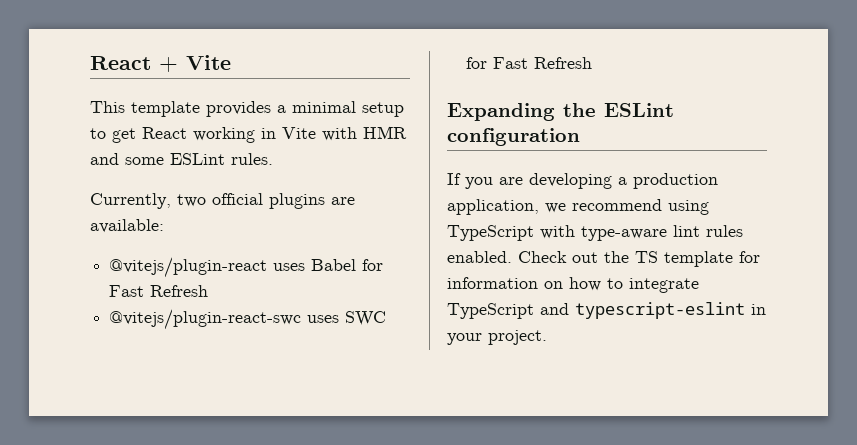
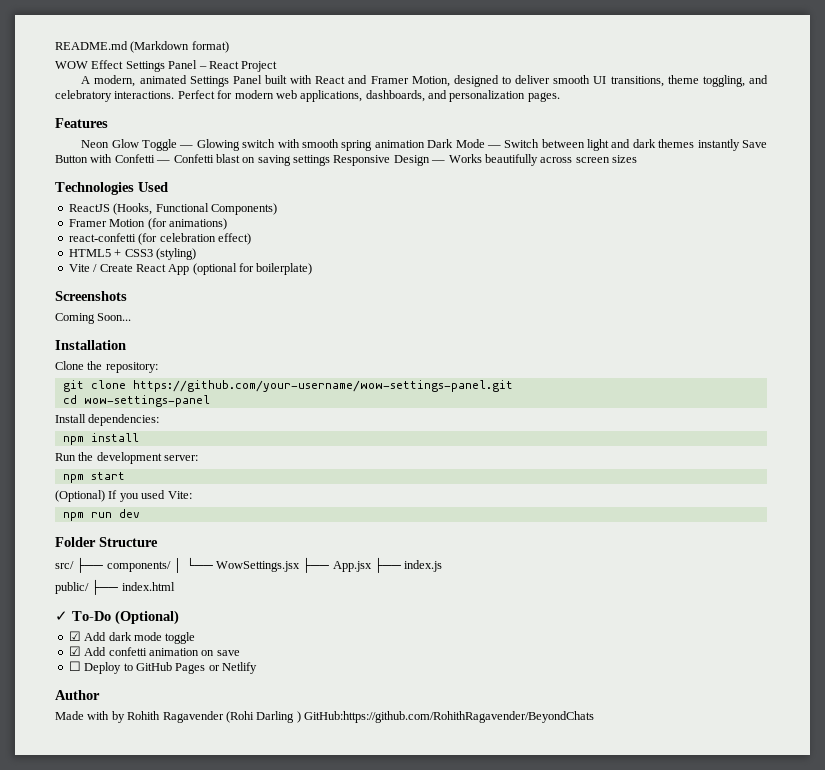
- React + Vite
- This template provides a minimal setup to get React working in Vite with HMR and some ESLint rules.
- Currently, two official plugins are available:
- @vitejs/plugin-react uses Babel for Fast Refresh
- @vitejs/plugin-react-swc uses SWC for Fast Refresh
- Expanding the ESLint configuration
- If you are developing a production application, we recommend using TypeScript with type-aware lint rules enabled. Check out the TS template for information on how to integrate TypeScript and typescript-eslint in your project.
+ README.md (Markdown format)
+ WOW Effect Settings Panel – React Project
+ A modern, animated Settings Panel built with React and Framer Motion, designed to deliver smooth UI transitions, theme toggling, and celebratory interactions. Perfect for modern web applications, dashboards, and personalization pages.
+ Features
+ Neon Glow Toggle — Glowing switch with smooth spring animation Dark Mode — Switch between light and dark themes instantly Save Button with Confetti — Confetti blast on saving settings Responsive Design — Works beautifully across screen sizes
+ Technologies Used
+ ReactJS (Hooks, Functional Components)
+ Framer Motion (for animations)
+ react-confetti (for celebration effect)
+ HTML5 + CSS3 (styling)
+ Vite / Create React App (optional for boilerplate)
+ Screenshots
+ Coming Soon...
+ Installation
+ Clone the repository:
+ git clone https://github.com/your-username/wow-settings-panel.git
+ cd wow-settings-panel
+ Install dependencies:
+ npm install
+ Run the development server:
+ npm start
+ (Optional) If you used Vite:
+ npm run dev
+ Folder Structure
+ src/ ├── components/ │ └── WowSettings.jsx ├── App.jsx ├── index.js
+ public/ ├── index.html
+ ✓ To-Do (Optional)
+ ☑ Add dark mode toggle
+ ☑ Add confetti animation on save
+ ☐ Deploy to GitHub Pages or Netlify
+ Author
+ Made with by Rohith Ragavender (Rohi Darling ) GitHub:https://github.com/RohithRagavender/BeyondChats

